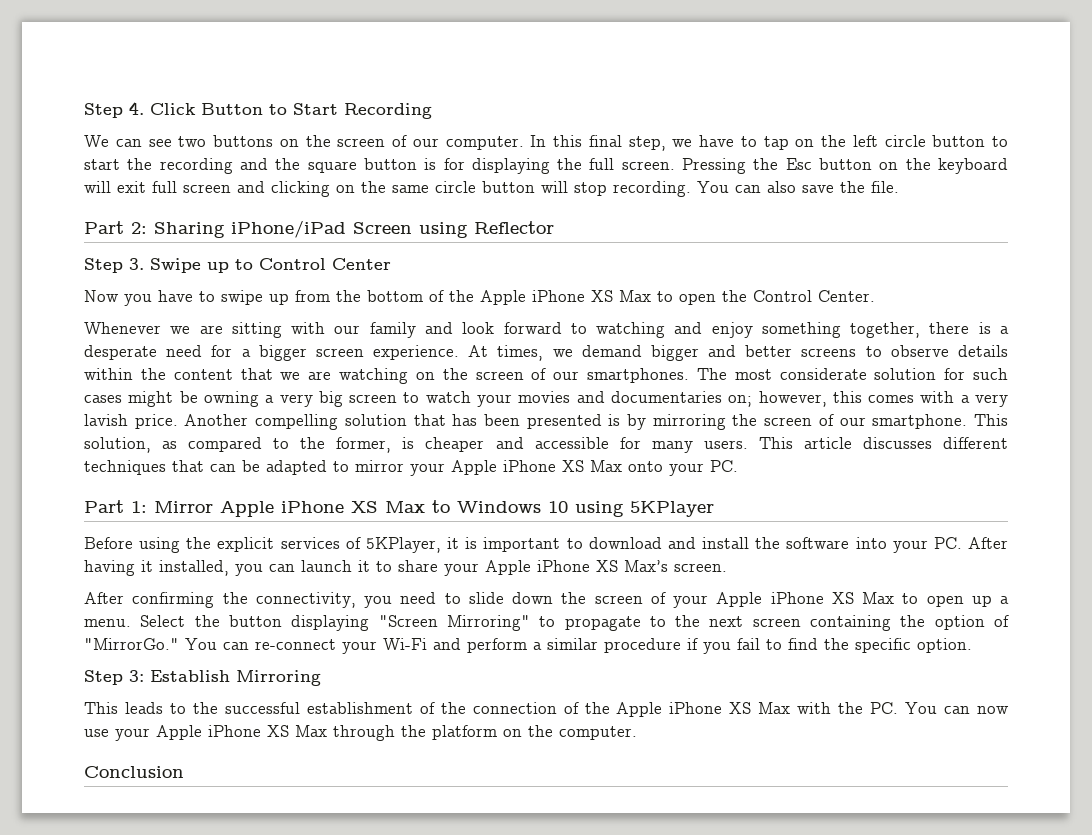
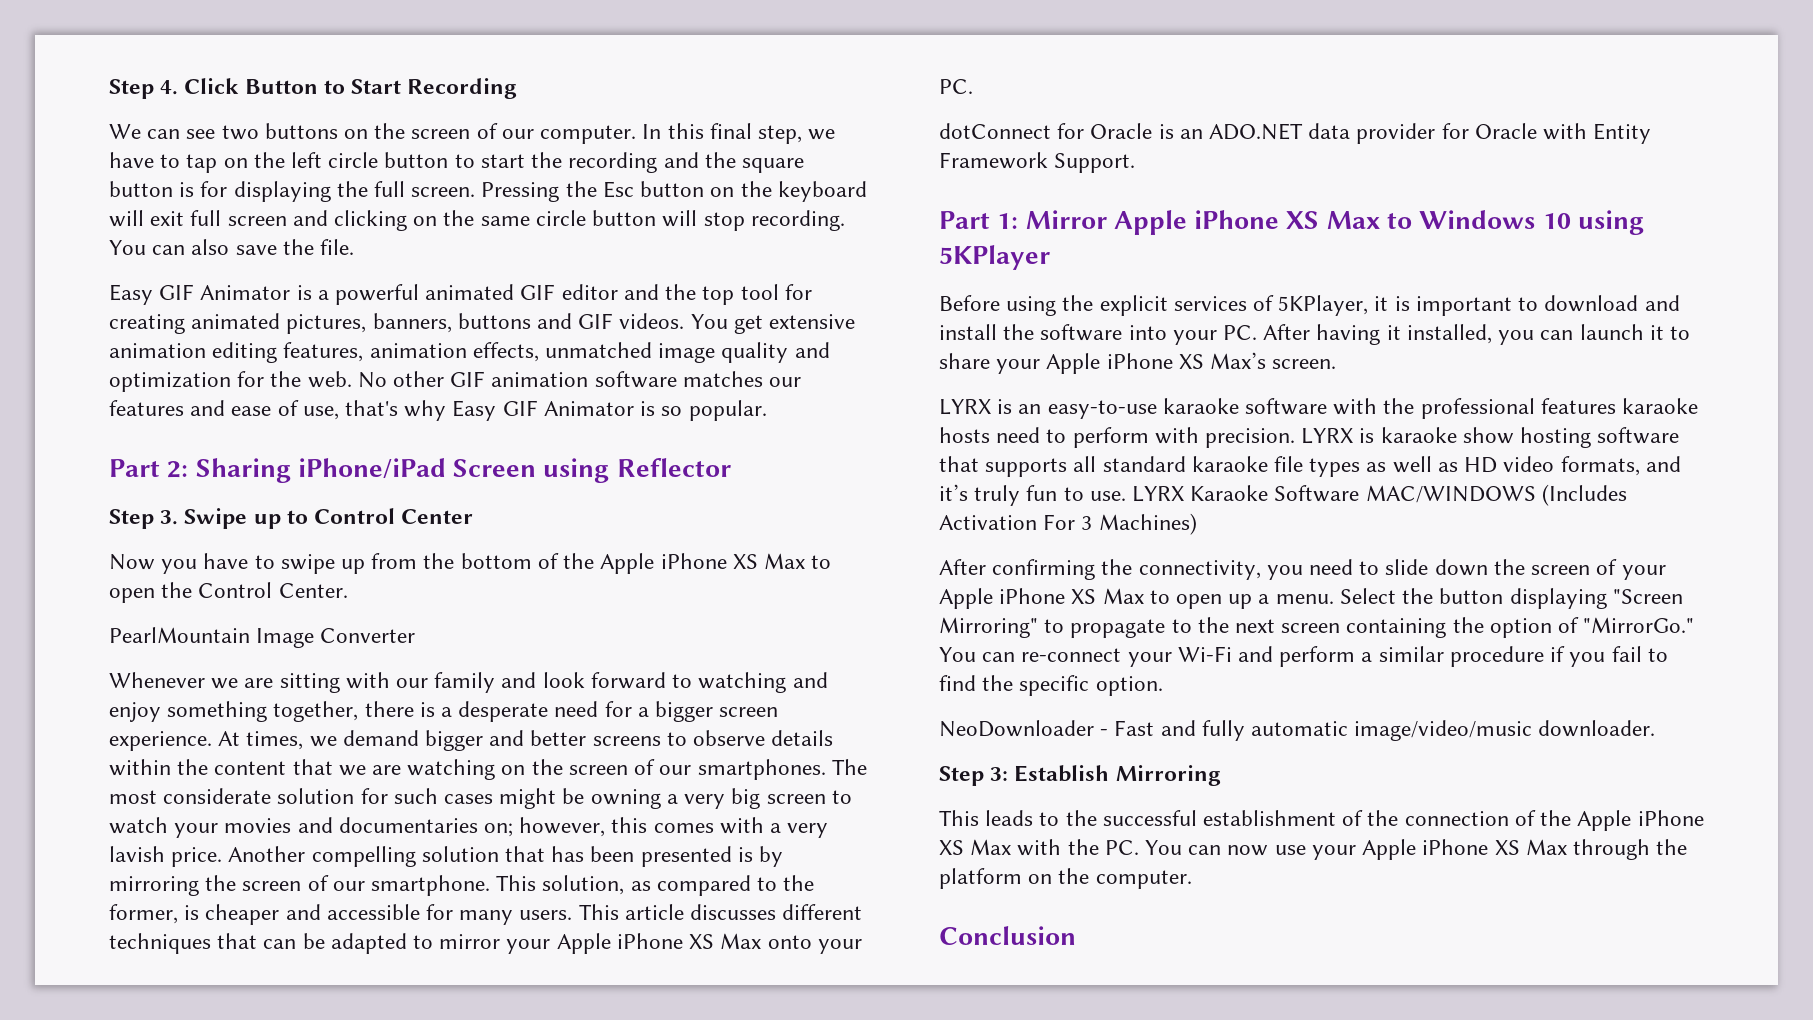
+ Easy GIF Animator is a powerful animated GIF editor and the top tool for creating animated pictures, banners, buttons and GIF videos. You get extensive animation editing features, animation effects, unmatched image quality and optimization for the web. No other GIF animation software matches our features and ease of use, that's why Easy GIF Animator is so popular.
+ PearlMountain Image Converter
+ dotConnect for Oracle is an ADO.NET data provider for Oracle with Entity Framework Support.
+ LYRX is an easy-to-use karaoke software with the professional features karaoke hosts need to perform with precision. LYRX is karaoke show hosting software that supports all standard karaoke file types as well as HD video formats, and it’s truly fun to use. LYRX Karaoke Software MAC/WINDOWS (Includes Activation For 3 Machines)
+ NeoDownloader - Fast and fully automatic image/video/music downloader.

